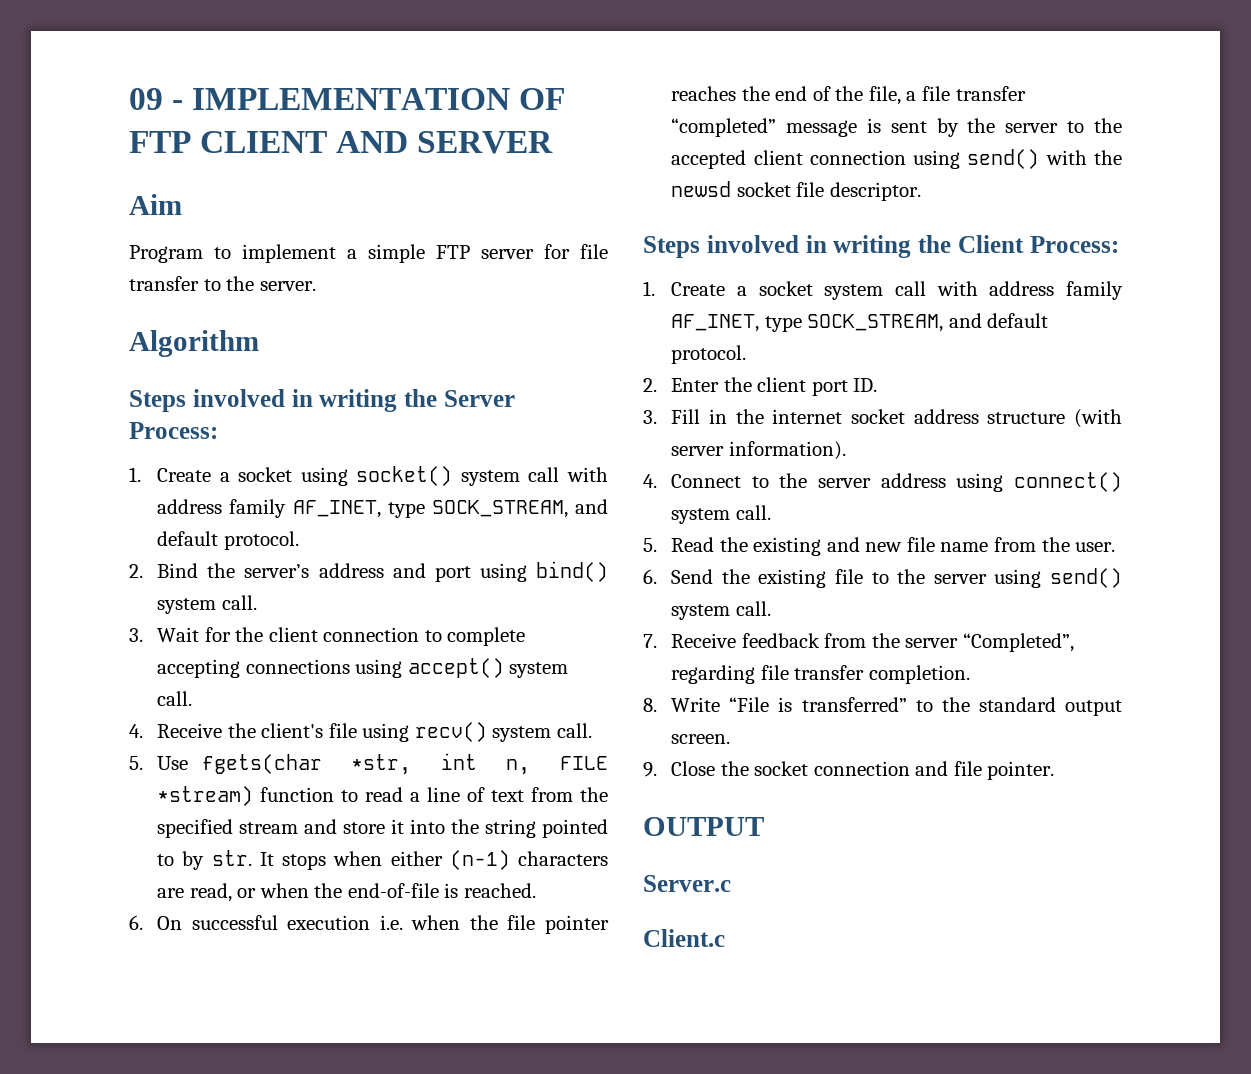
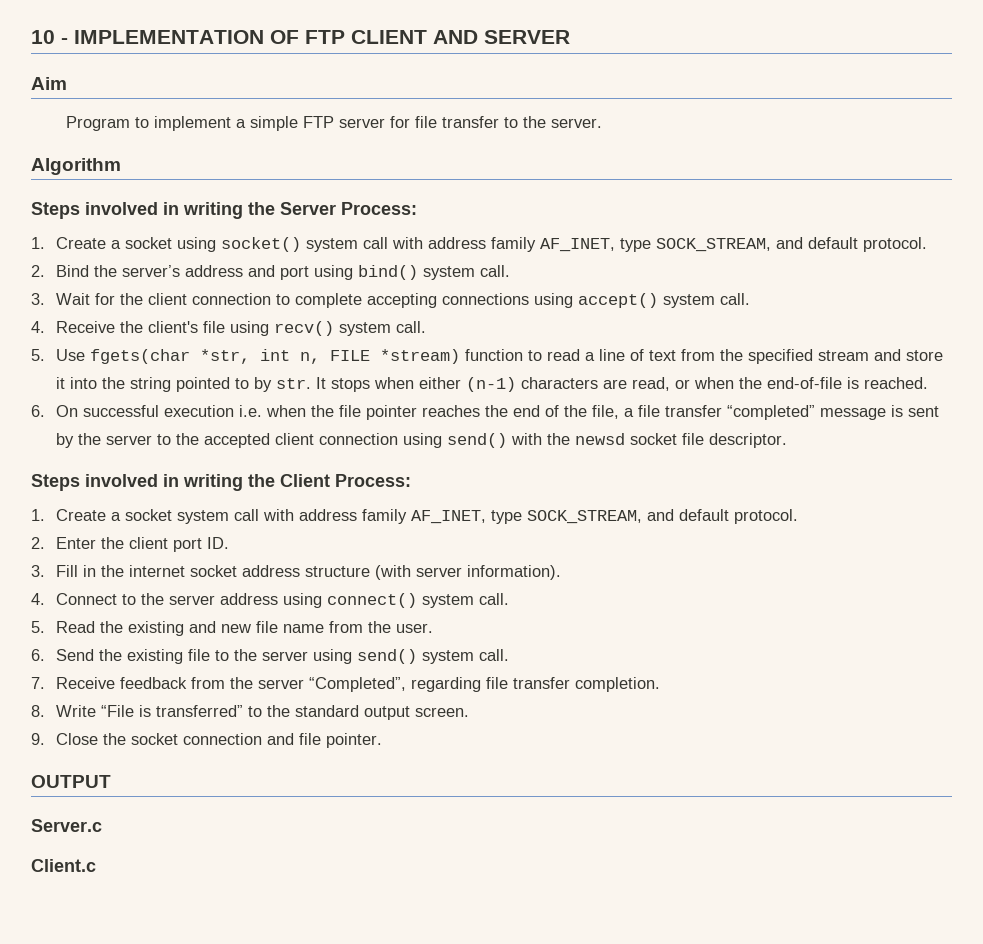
- 09 - IMPLEMENTATION OF FTP CLIENT AND SERVER
+ 10 - IMPLEMENTATION OF FTP CLIENT AND SERVER

